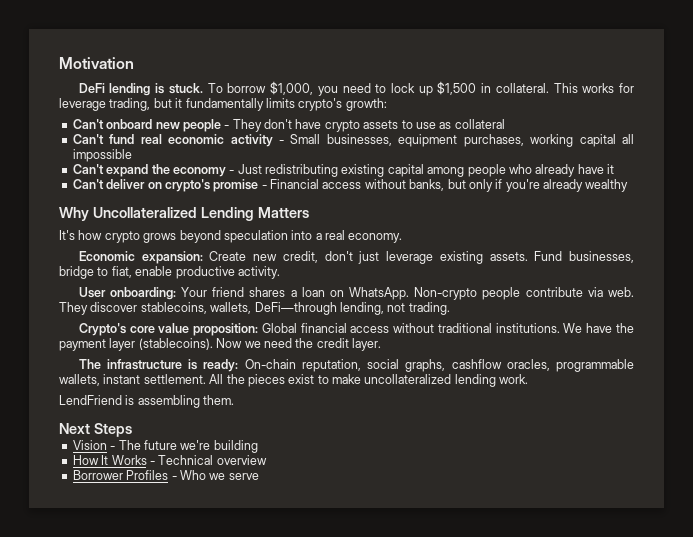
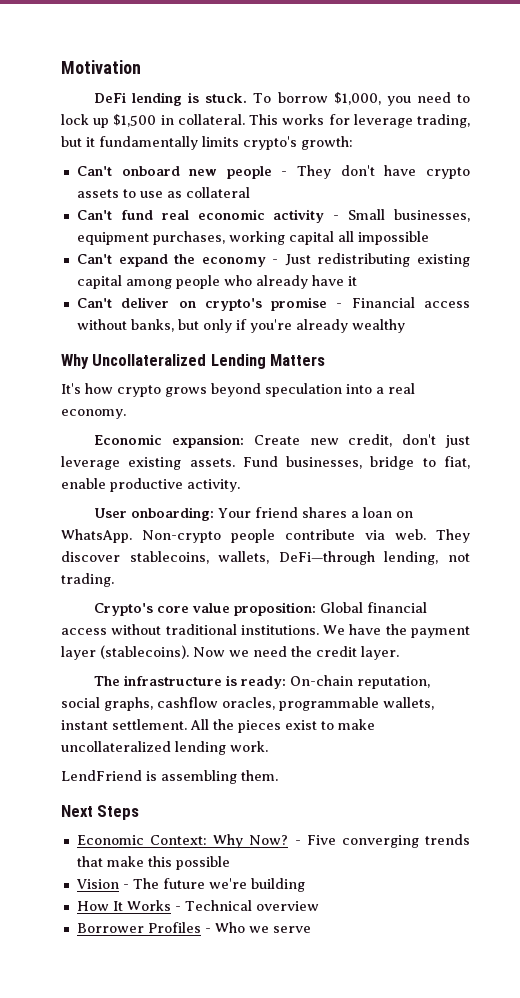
+ Economic Context: Why Now? - Five converging trends that make this possible

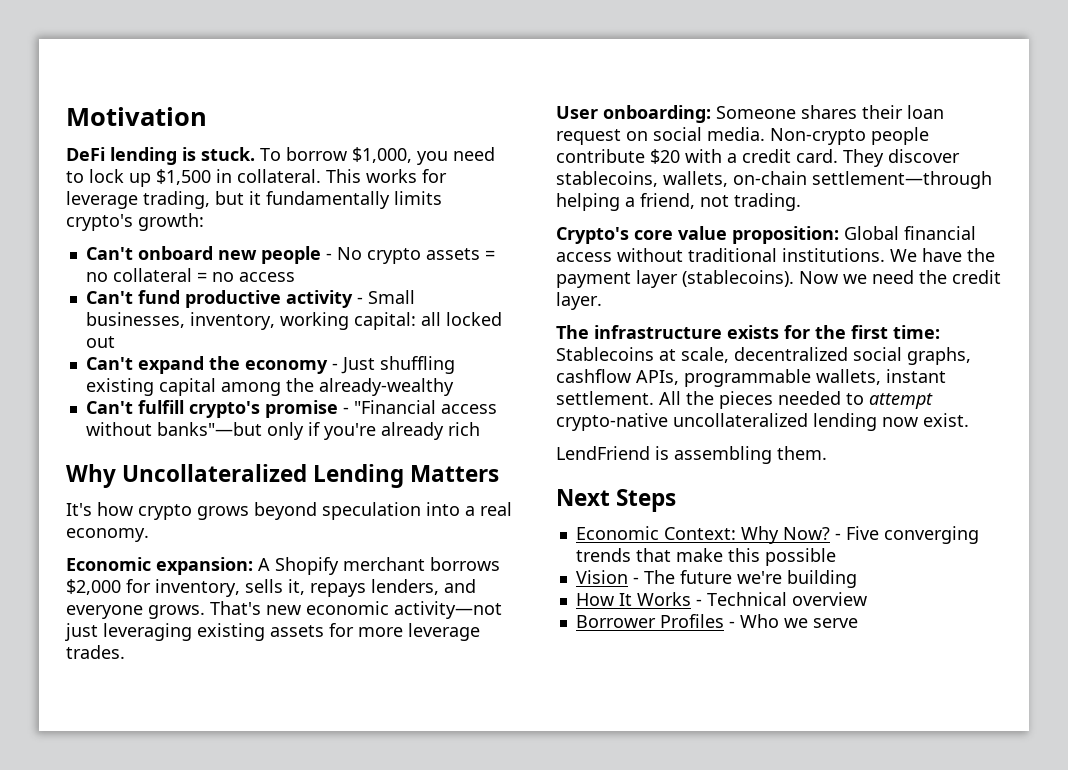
- Can't onboard new people - They don't have crypto assets to use as collateral
+ Can't onboard new people - No crypto assets = no collateral = no access
- Can't fund real economic activity - Small businesses, equipment purchases, working capital all impossible
+ Can't fund productive activity - Small businesses, inventory, working capital: all locked out
- Can't expand the economy - Just redistributing existing capital among people who already have it
- Can't deliver on crypto's promise - Financial access without banks, but only if you're already wealthy
+ Can't expand the economy - Just shuffling existing capital among the already-wealthy
+ Can't fulfill crypto's promise - "Financial access without banks"—but only if you're already rich
- Economic expansion: Create new credit, don't just leverage existing assets. Fund businesses, bridge to fiat, enable productive activity.
- User onboarding: Your friend shares a loan on WhatsApp. Non-crypto people contribute via web. They discover stablecoins, wallets, DeFi—through lending, not trading.
+ Economic expansion: A Shopify merchant borrows $2,000 for inventory, sells it, repays lenders, and everyone grows. That's new economic activity—not just leveraging existing assets for more leverage trades.
+ User onboarding: Someone shares their loan request on social media. Non-crypto people contribute $20 with a credit card. They discover stablecoins, wallets, on-chain settlement—through helping a friend, not trading.
- The infrastructure is ready: On-chain reputation, social graphs, cashflow oracles, programmable wallets, instant settlement.
+ The infrastructure exists for the first time: Stablecoins at scale, decentralized social graphs, cashflow APIs, programmable wallets, instant settlement.
- All the pieces exist to make uncollateralized lending work.
+ All the pieces needed to attempt crypto-native uncollateralized lending now exist.

